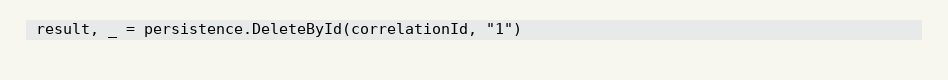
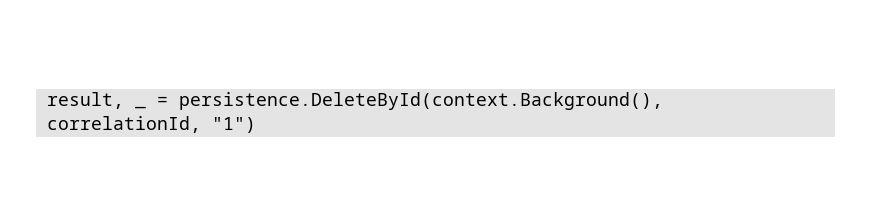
- result, _ = persistence.DeleteById(correlationId, "1")
+ result, _ = persistence.DeleteById(context.Background(), correlationId, "1")

